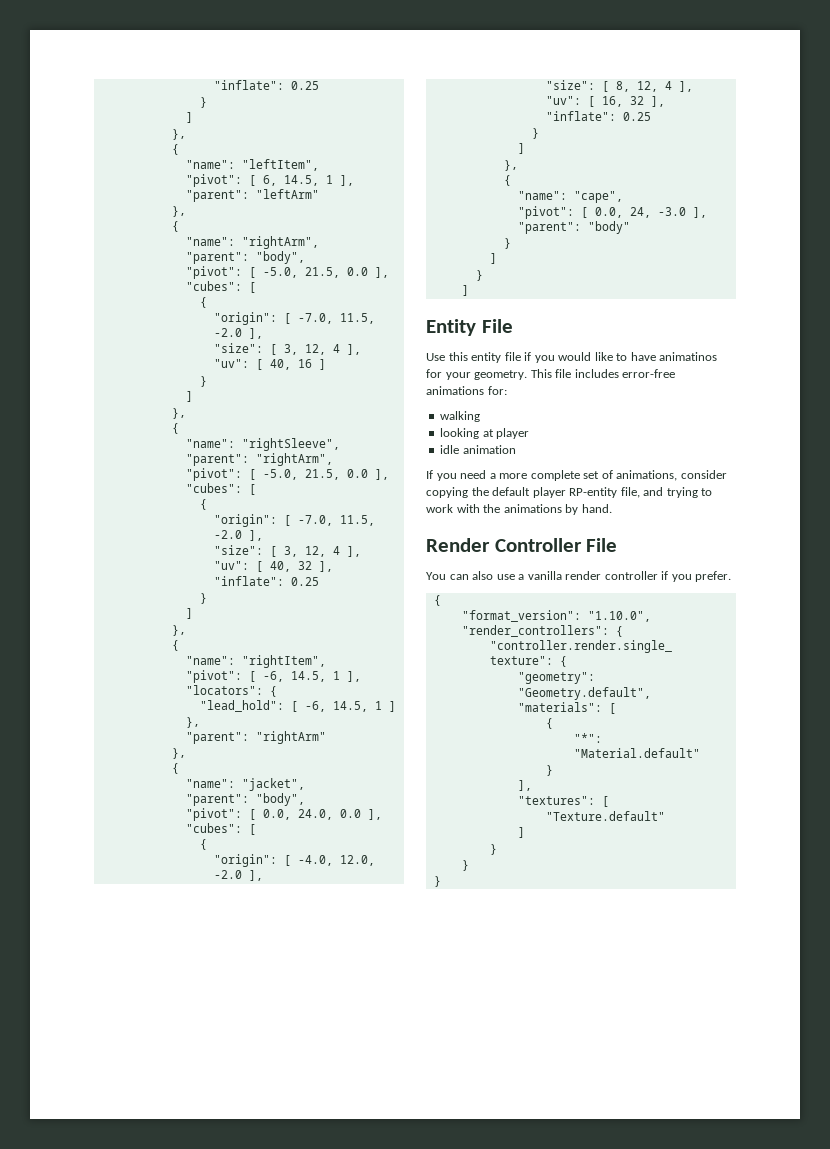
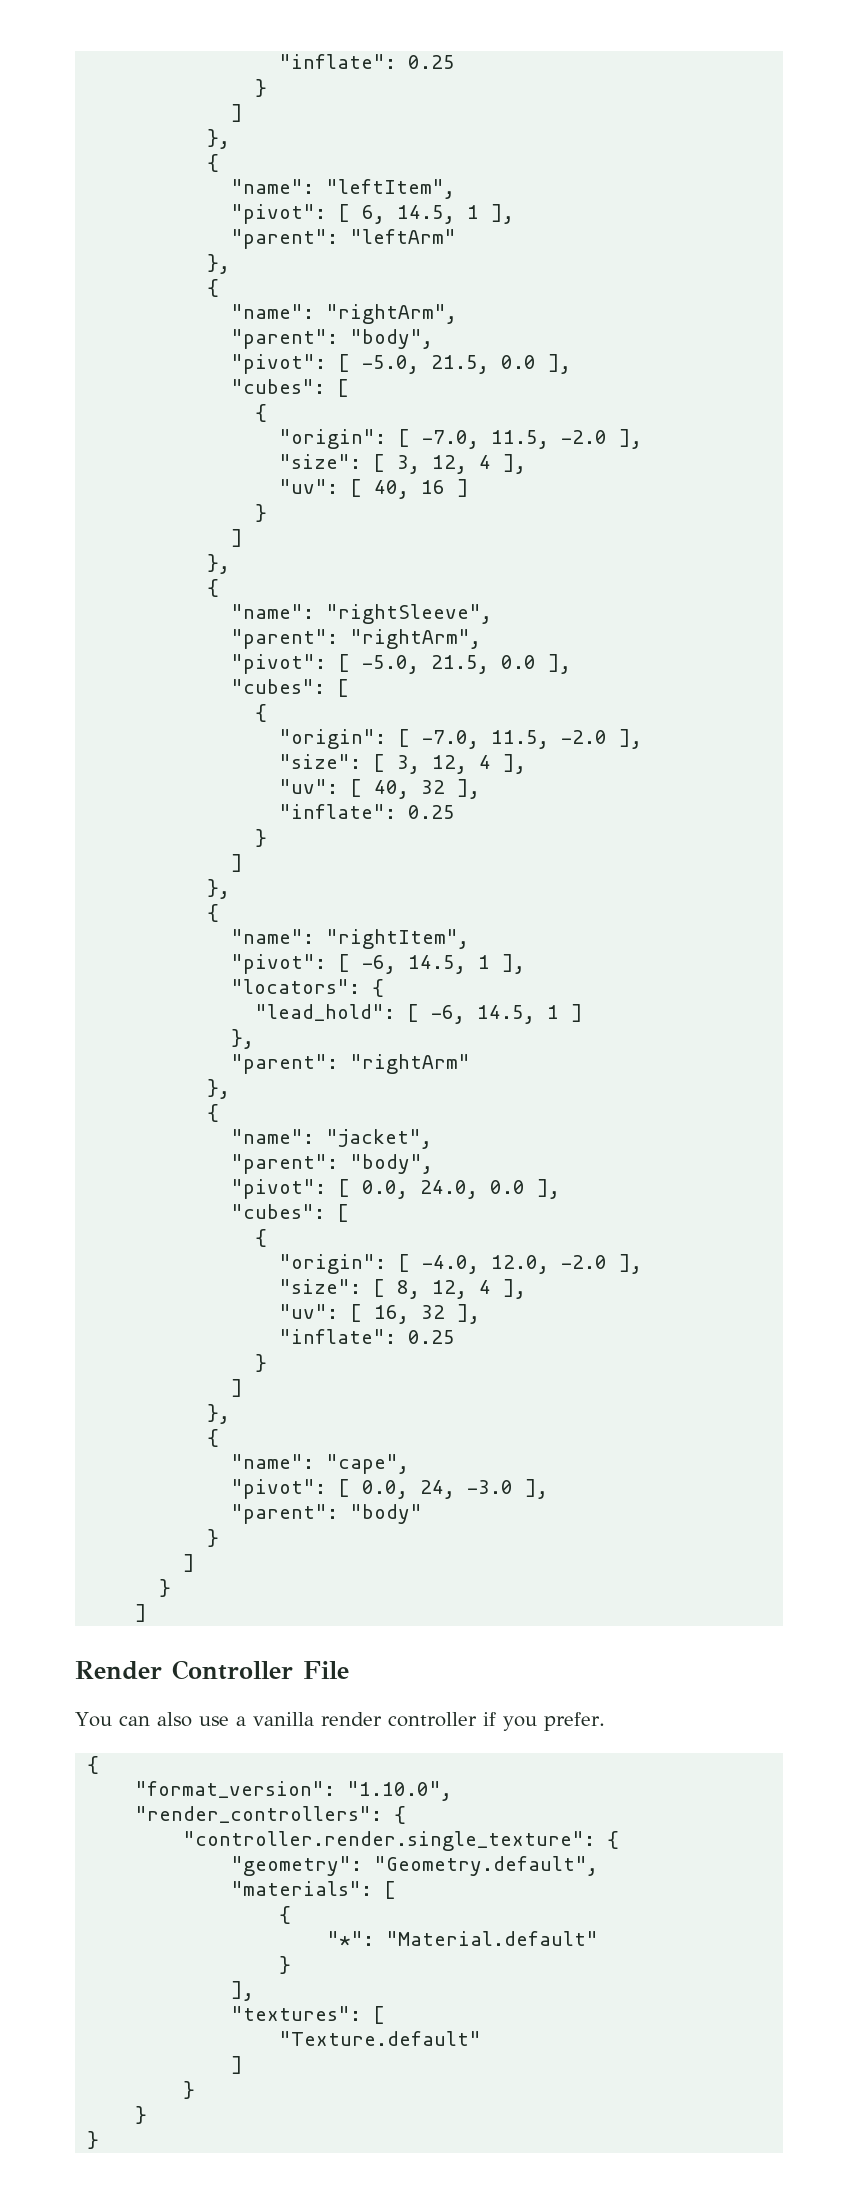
- Entity File
- Use this entity file if you would like to have animatinos for your geometry. This file includes error-free animations for:
- walking
- looking at player
- idle animation
- If you need a more complete set of animations, consider copying the default player RP-entity file, and trying to work with the animations by hand.

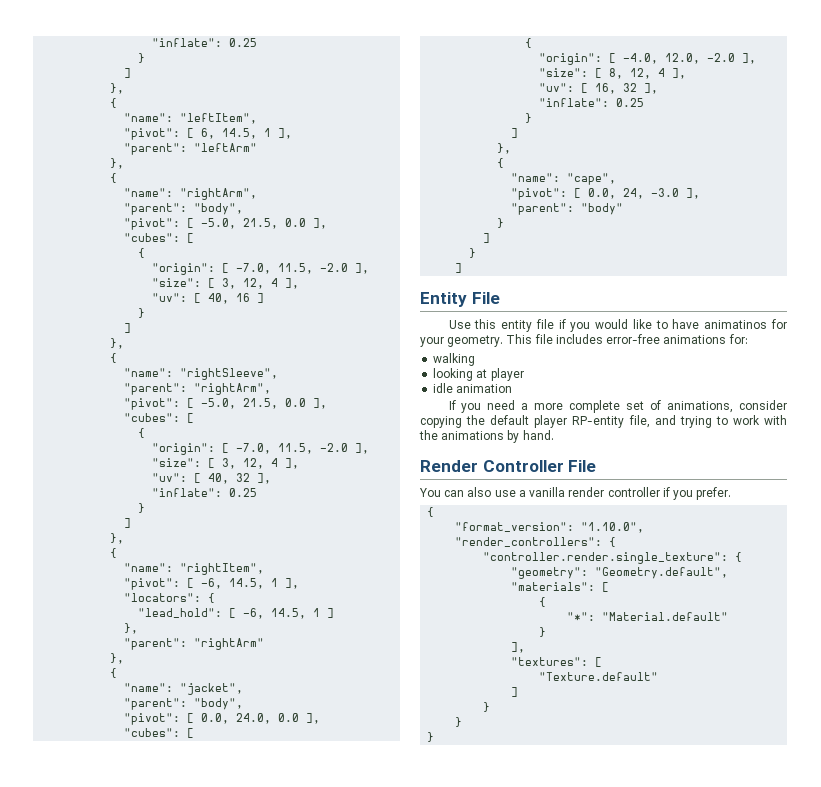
+ Entity File
+ Use this entity file if you would like to have animatinos for your geometry. This file includes error-free animations for:
+ walking
+ looking at player
+ idle animation
+ If you need a more complete set of animations, consider copying the default player RP-entity file, and trying to work with the animations by hand.

